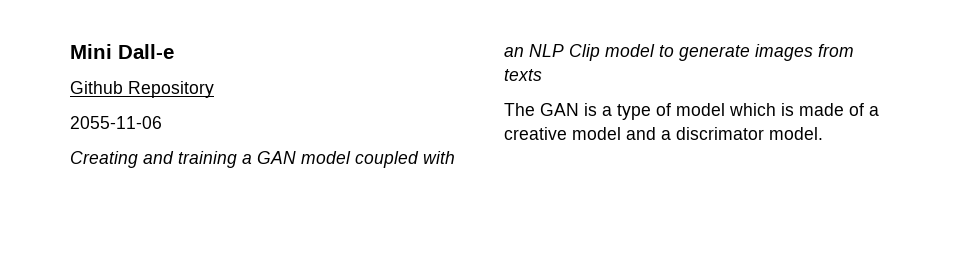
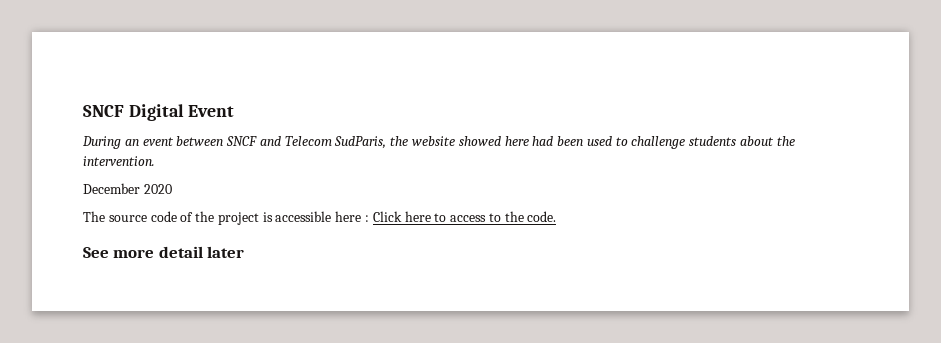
- Mini Dall-e
- Github Repository
- 2055-11-06
- Creating and training a GAN model coupled with an NLP Clip model to generate images from texts
- The GAN is a type of model which is made of a creative model and a discrimator model.
+ SNCF Digital Event
+ During an event between SNCF and Telecom SudParis, the website showed here had been used to challenge students about the intervention.
+ December 2020
+ The source code of the project is accessible here : Click here to access to the code.
+ See more detail later

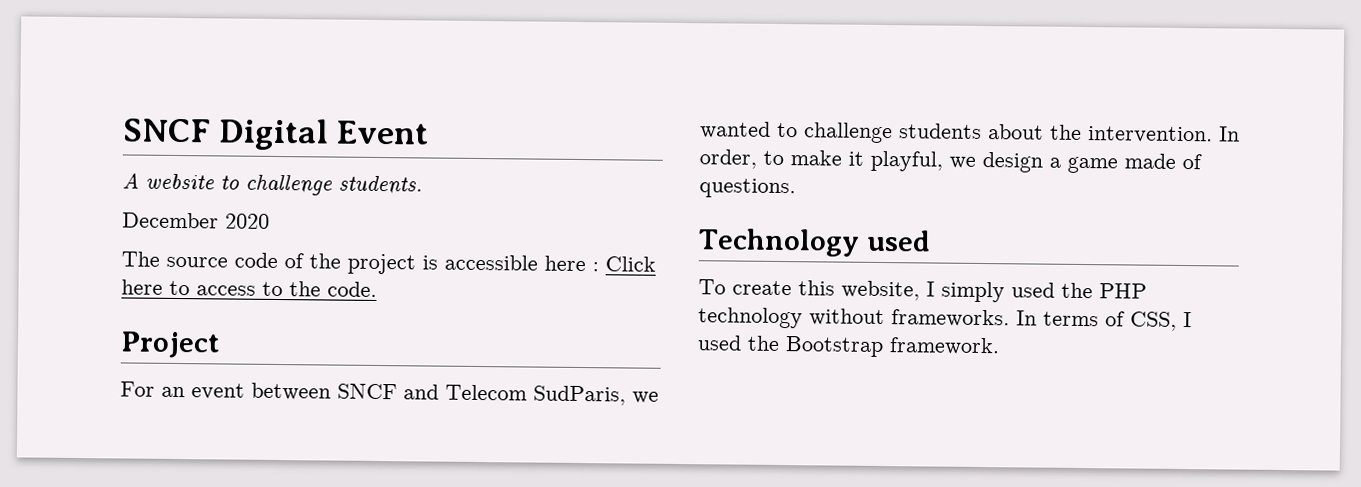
- During an event between SNCF and Telecom SudParis, the website showed here had been used to challenge students about the intervention.
+ A website to challenge students.
- See more detail later
+ Project
+ For an event between SNCF and Telecom SudParis, we wanted to challenge students about the intervention. In order, to make it playful, we design a game made of questions.
+ Technology used
+ To create this website, I simply used the PHP technology without frameworks. In terms of CSS, I used the Bootstrap framework.

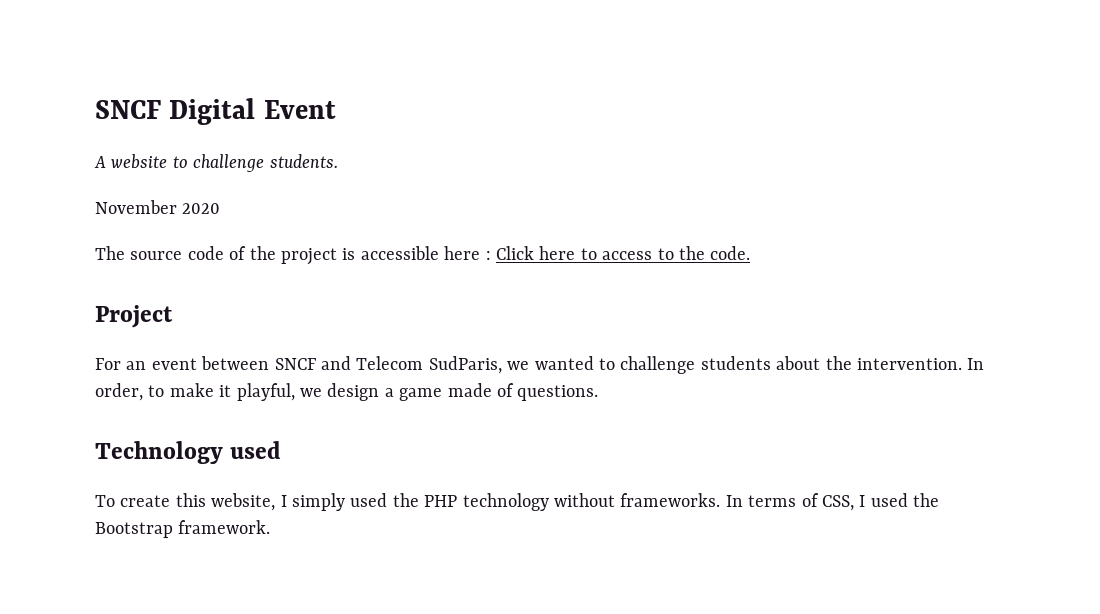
- December 2020
+ November 2020

